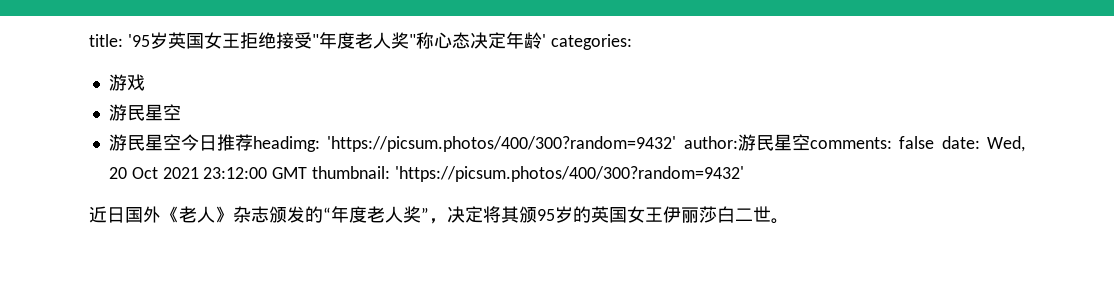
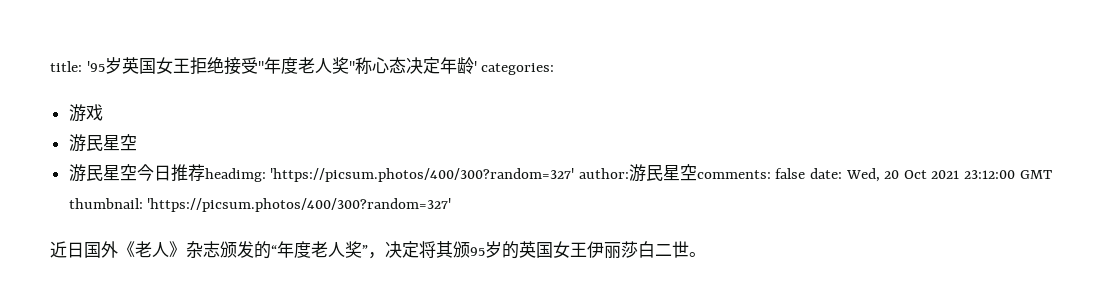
- 游民星空今日推荐headimg: 'https://picsum.photos/400/300?random=9432' author:游民星空comments: false date: Wed, 20 Oct 2021 23:12:00 GMT thumbnail: 'https://picsum.photos/400/300?random=9432'
+ 游民星空今日推荐headimg: 'https://picsum.photos/400/300?random=327' author:游民星空comments: false date: Wed, 20 Oct 2021 23:12:00 GMT thumbnail: 'https://picsum.photos/400/300?random=327'

